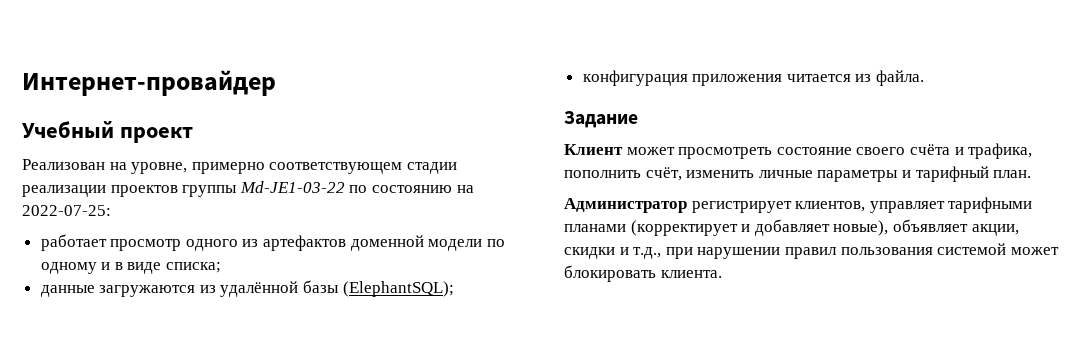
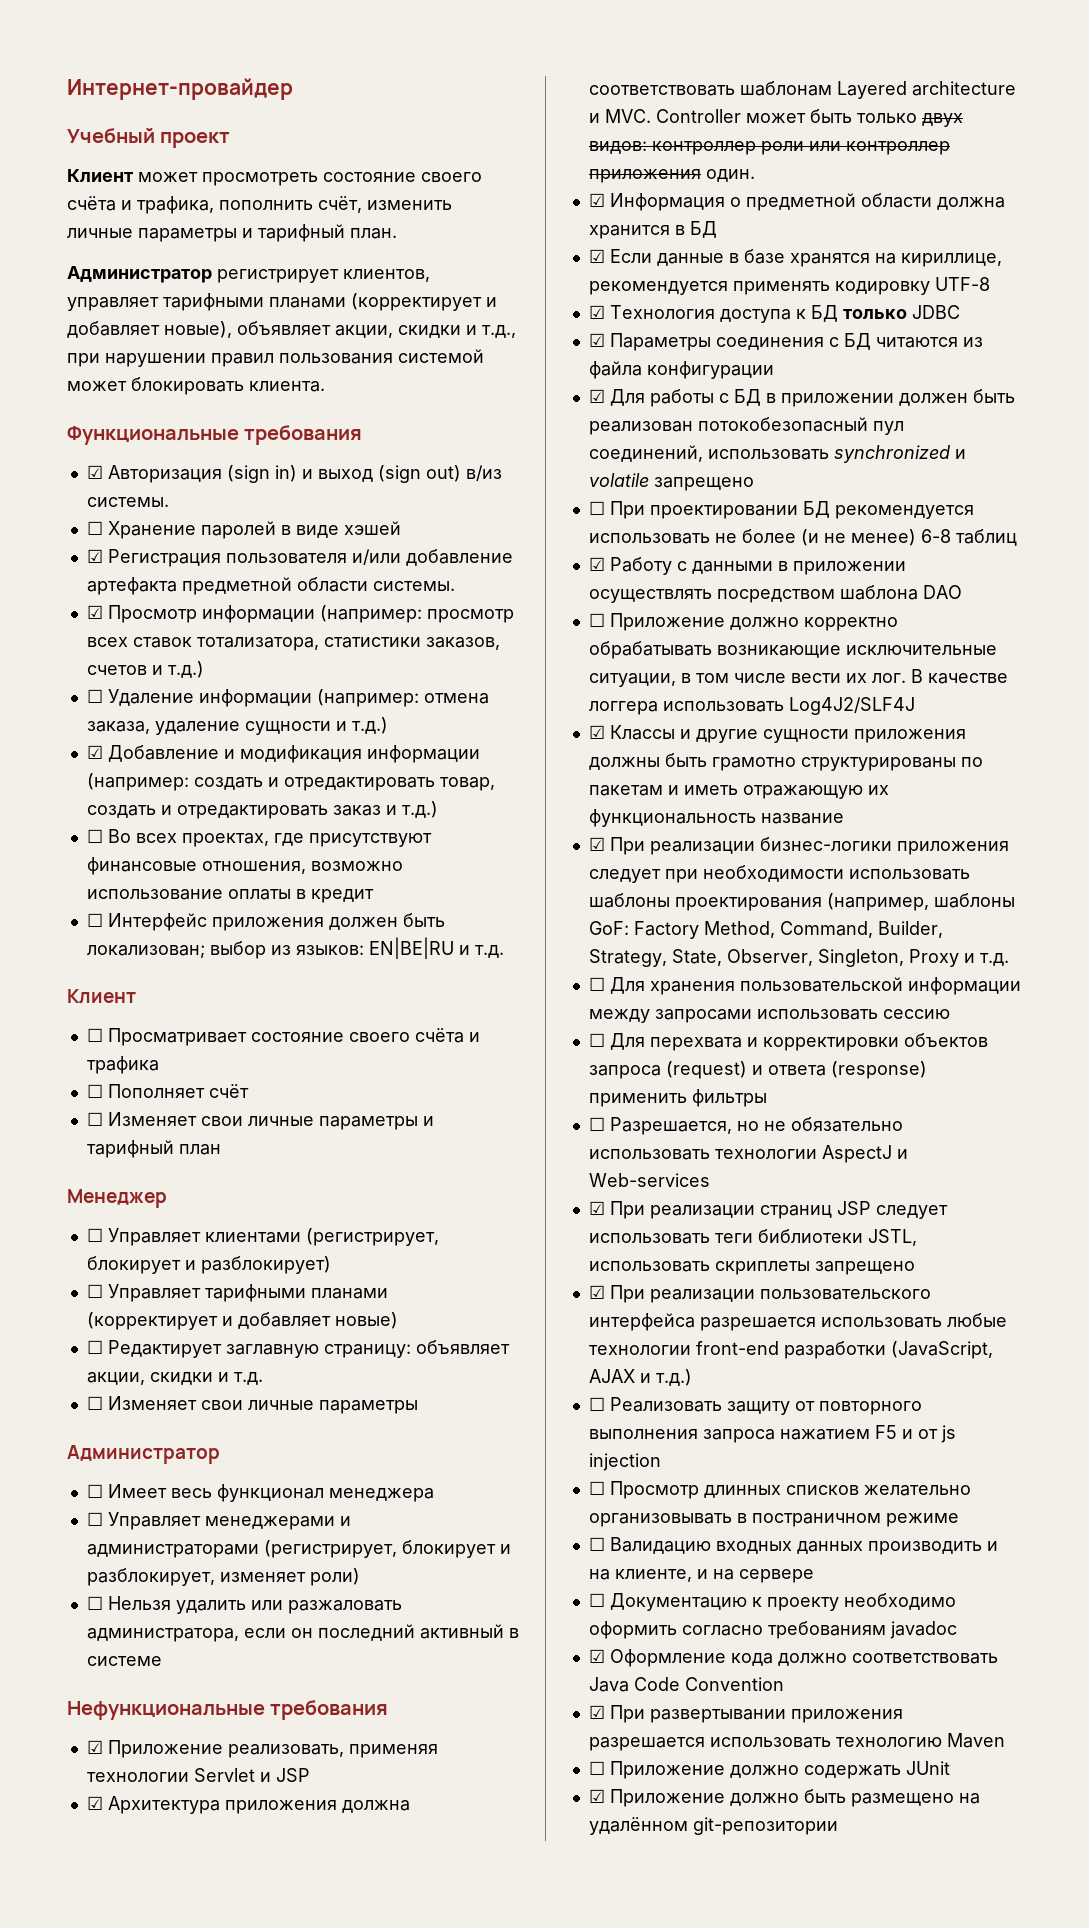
- Реализован на уровне, примерно соответствующем стадии реализации проектов группы Md-JE1-03-22 по состоянию на 2022-07-25:
- работает просмотр одного из артефактов доменной модели по одному и в виде списка;
- данные загружаются из удалённой базы (ElephantSQL);
- конфигурация приложения читается из файла.
- Задание
+ Функциональные требования
+ ☑ Авторизация (sign in) и выход (sign out) в/из системы.
+ ☐ Хранение паролей в виде хэшей
+ ☑ Регистрация пользователя и/или добавление артефакта предметной области системы.
+ ☑ Просмотр информации (например: просмотр всех ставок тотализатора, статистики заказов, счетов и т.д.)
+ ☐ Удаление информации (например: отмена заказа, удаление сущности и т.д.)
+ ☑ Добавление и модификация информации (например: создать и отредактировать товар, создать и отредактировать заказ и т.д.)
+ ☐ Во всех проектах, где присутствуют финансовые отношения, возможно использование оплаты в кредит
+ ☐ Интерфейс приложения должен быть локализован; выбор из языков: EN|BE|RU и т.д.
+ Клиент
+ ☐ Просматривает состояние своего счёта и трафика
+ ☐ Пополняет счёт
+ ☐ Изменяет свои личные параметры и тарифный план
+ Менеджер
+ ☐ Управляет клиентами (регистрирует, блокирует и разблокирует)
+ ☐ Управляет тарифными планами (корректирует и добавляет новые)
+ ☐ Редактирует заглавную страницу: объявляет акции, скидки и т.д.
+ ☐ Изменяет свои личные параметры
+ Администратор
+ ☐ Имеет весь функционал менеджера
+ ☐ Управляет менеджерами и администраторами (регистрирует, блокирует и разблокирует, изменяет роли)
+ ☐ Нельзя удалить или разжаловать администратора, если он последний активный в системе
+ Нефункциональные требования
+ ☑ Приложение реализовать, применяя технологии Servlet и JSP
+ ☑ Архитектура приложения должна соответствовать шаблонам Layered architecture и MVC. Controller может быть только двух видов: контроллер роли или контроллер приложения один.
+ ☑ Информация о предметной области должна хранится в БД
+ ☑ Если данные в базе хранятся на кириллице, рекомендуется применять кодировку UTF-8
+ ☑ Технология доступа к БД только JDBC
+ ☑ Параметры соединения с БД читаются из файла конфигурации
+ ☑ Для работы с БД в приложении должен быть реализован потокобезопасный пул соединений, использовать synchronized и volatile запрещено
+ ☐ При проектировании БД рекомендуется использовать не более (и не менее) 6-8 таблиц
+ ☑ Работу с данными в приложении осуществлять посредством шаблона DAO
+ ☐ Приложение должно корректно обрабатывать возникающие исключительные ситуации, в том числе вести их лог. В качестве логгера использовать Log4J2/SLF4J
+ ☑ Классы и другие сущности приложения должны быть грамотно структурированы по пакетам и иметь отражающую их функциональность название
+ ☑ При реализации бизнес-логики приложения следует при необходимости использовать шаблоны проектирования (например, шаблоны GoF: Factory Method, Command, Builder, Strategy, State, Observer, Singleton, Proxy и т.д.
+ ☐ Для хранения пользовательской информации между запросами использовать сессию
+ ☐ Для перехвата и корректировки объектов запроса (request) и ответа (response) применить фильтры
+ ☐ Разрешается, но не обязательно использовать технологии AspectJ и Web-services
+ ☑ При реализации страниц JSP следует использовать теги библиотеки JSTL, использовать скриплеты запрещено
+ ☑ При реализации пользовательского интерфейса разрешается использовать любые технологии front-end разработки (JavaScript, AJAX и т.д.)
+ ☐ Реализовать защиту от повторного выполнения запроса нажатием F5 и от js injection
+ ☐ Просмотр длинных списков желательно организовывать в постраничном режиме
+ ☐ Валидацию входных данных производить и на клиенте, и на сервере
+ ☐ Документацию к проекту необходимо оформить согласно требованиям javadoc
+ ☑ Оформление кода должно соответствовать Java Code Convention
+ ☑ При развертывании приложения разрешается использовать технологию Maven
+ ☐ Приложение должно содержать JUnit
+ ☑ Приложение должно быть размещено на удалённом git-репозитории

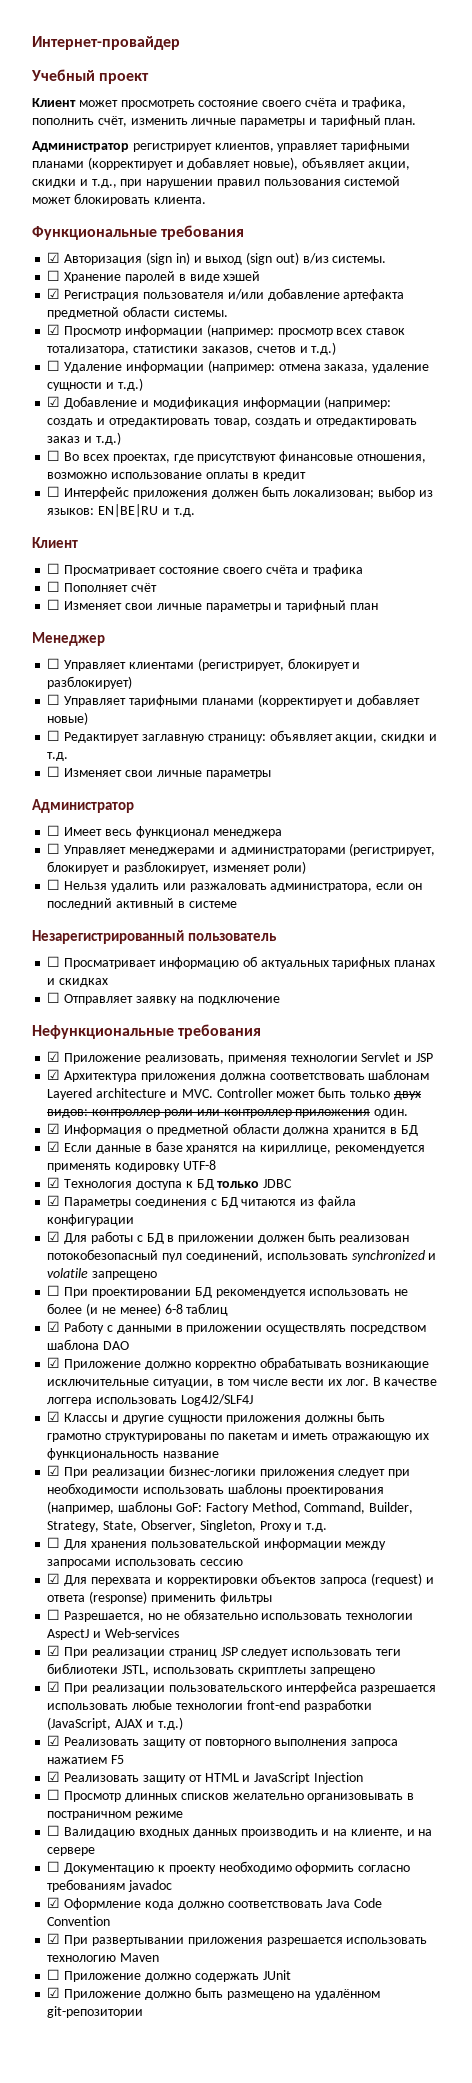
+ Незарегистрированный пользователь
+ ☐ Просматривает информацию об актуальных тарифных планах и скидках
+ ☐ Отправляет заявку на подключение
- ☐ Приложение должно корректно обрабатывать возникающие исключительные ситуации, в том числе вести их лог.
+ ☑ Приложение должно корректно обрабатывать возникающие исключительные ситуации, в том числе вести их лог.
- ☐ Для перехвата и корректировки объектов запроса (request) и ответа (response) применить фильтры
+ ☑ Для перехвата и корректировки объектов запроса (request) и ответа (response) применить фильтры
- ☑ При реализации страниц JSP следует использовать теги библиотеки JSTL, использовать скриплеты запрещено
+ ☑ При реализации страниц JSP следует использовать теги библиотеки JSTL, использовать скриптлеты запрещено
- ☐ Реализовать защиту от повторного выполнения запроса нажатием F5 и от js injection
+ ☑ Реализовать защиту от повторного выполнения запроса нажатием F5
+ ☑ Реализовать защиту от HTML и JavaScript Injection

